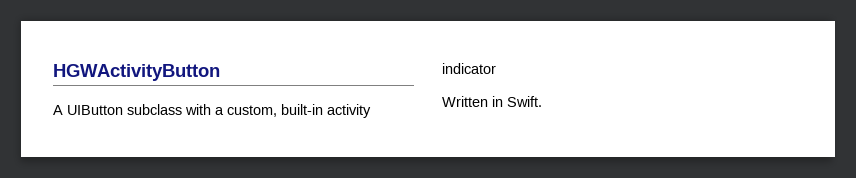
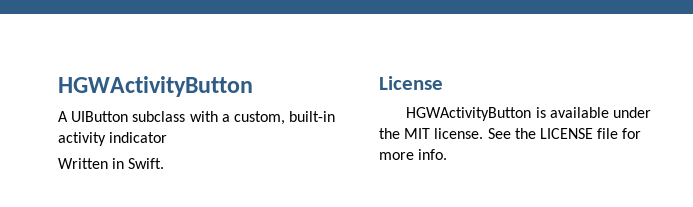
+ License
+ HGWActivityButton is available under the MIT license. See the LICENSE file for more info.

